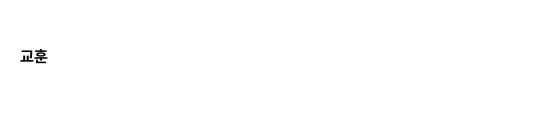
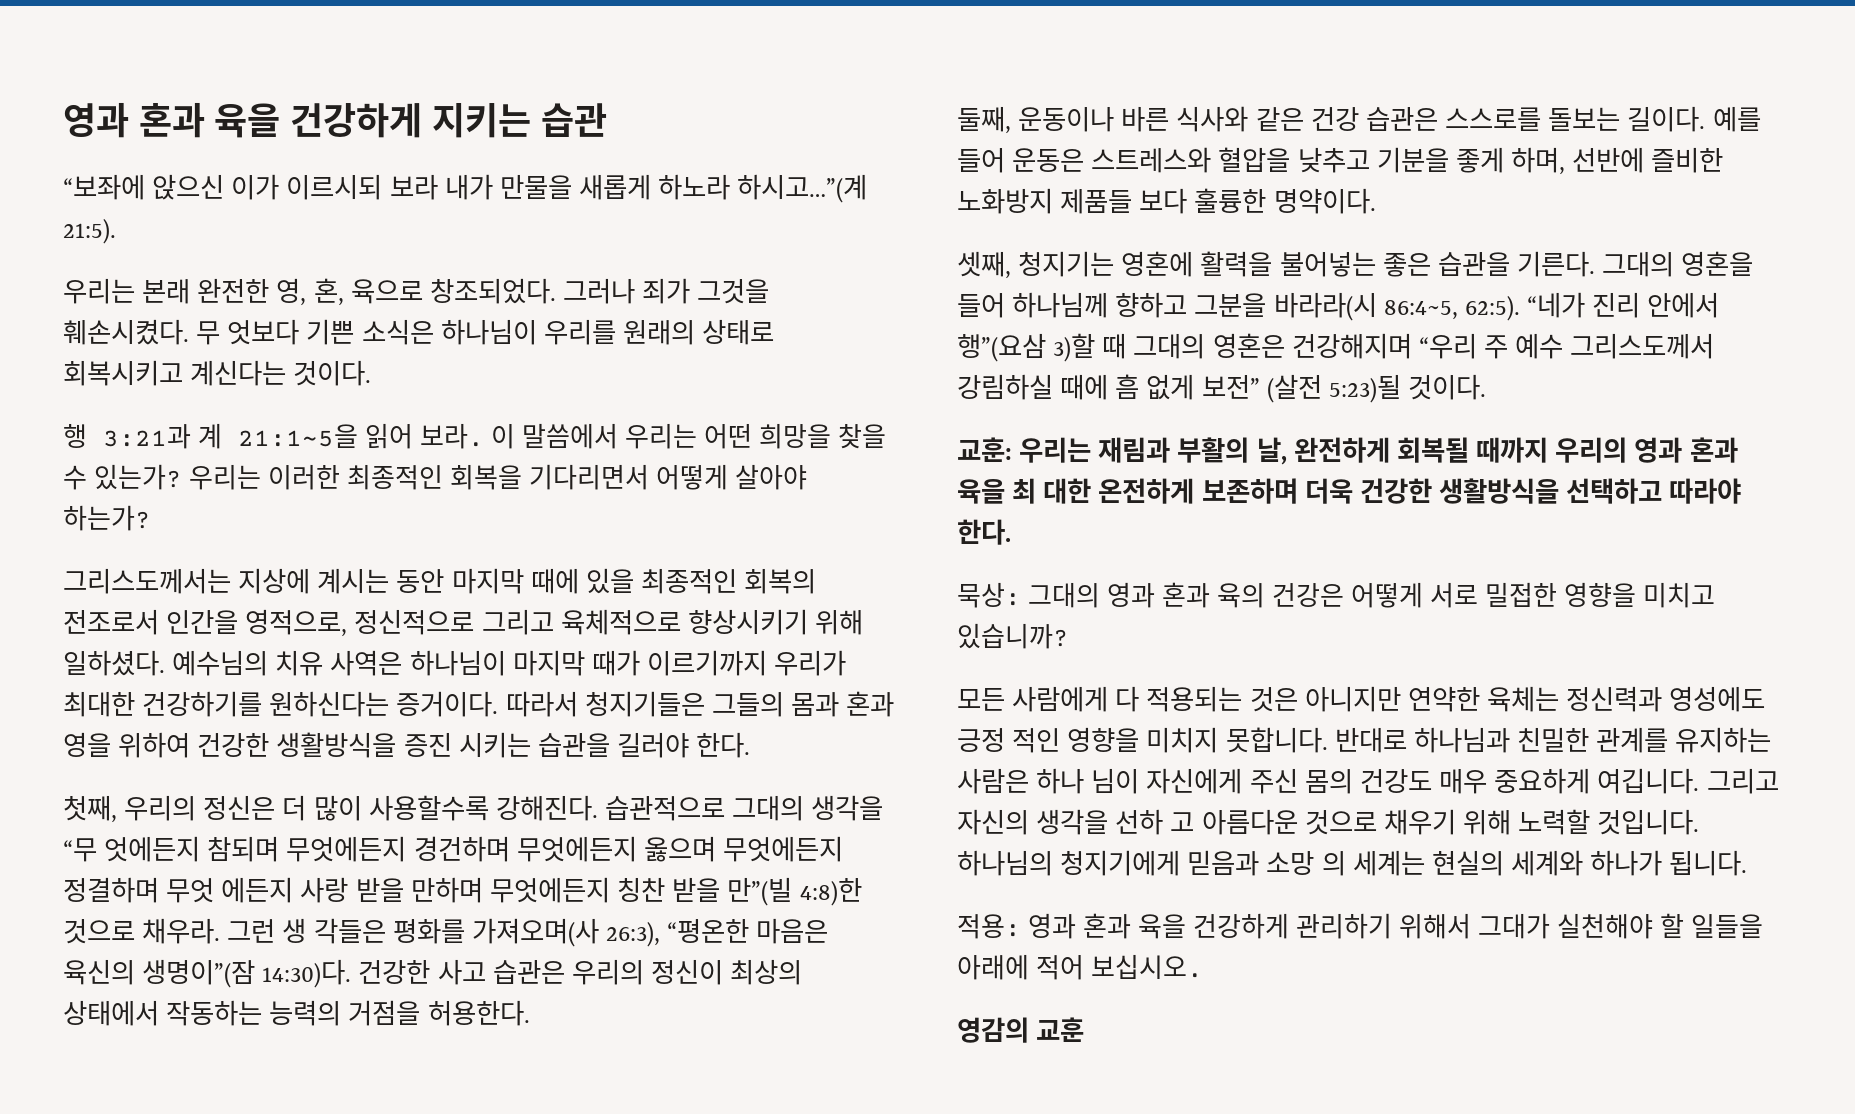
- 교훈
+ 영과 혼과 육을 건강하게 지키는 습관
+ “보좌에 앉으신 이가 이르시되 보라 내가 만물을 새롭게 하노라 하시고…”(계 21:5).
+ 우리는 본래 완전한 영, 혼, 육으로 창조되었다. 그러나 죄가 그것을 훼손시켰다. 무 엇보다 기쁜 소식은 하나님이 우리를 원래의 상태로 회복시키고 계신다는 것이다.
+ 행 3:21과 계 21:1~5을 읽어 보라. 이 말씀에서 우리는 어떤 희망을 찾을 수 있는가? 우리는 이러한 최종적인 회복을 기다리면서 어떻게 살아야 하는가?
+ 그리스도께서는 지상에 계시는 동안 마지막 때에 있을 최종적인 회복의 전조로서 인간을 영적으로, 정신적으로 그리고 육체적으로 향상시키기 위해 일하셨다. 예수님의 치유 사역은 하나님이 마지막 때가 이르기까지 우리가 최대한 건강하기를 원하신다는 증거이다. 따라서 청지기들은 그들의 몸과 혼과 영을 위하여 건강한 생활방식을 증진 시키는 습관을 길러야 한다.
+ 첫째, 우리의 정신은 더 많이 사용할수록 강해진다. 습관적으로 그대의 생각을 “무 엇에든지 참되며 무엇에든지 경건하며 무엇에든지 옳으며 무엇에든지 정결하며 무엇 에든지 사랑 받을 만하며 무엇에든지 칭찬 받을 만”(빌 4:8)한 것으로 채우라. 그런 생 각들은 평화를 가져오며(사 26:3), “평온한 마음은 육신의 생명이”(잠 14:30)다. 건강한 사고 습관은 우리의 정신이 최상의 상태에서 작동하는 능력의 거점을 허용한다.
+ 둘째, 운동이나 바른 식사와 같은 건강 습관은 스스로를 돌보는 길이다. 예를 들어 운동은 스트레스와 혈압을 낮추고 기분을 좋게 하며, 선반에 즐비한 노화방지 제품들 보다 훌륭한 명약이다.
+ 셋째, 청지기는 영혼에 활력을 불어넣는 좋은 습관을 기른다. 그대의 영혼을 들어 하나님께 향하고 그분을 바라라(시 86:4~5, 62:5). “네가 진리 안에서 행”(요삼 3)할 때 그대의 영혼은 건강해지며 “우리 주 예수 그리스도께서 강림하실 때에 흠 없게 보전” (살전 5:23)될 것이다.
+ 교훈: 우리는 재림과 부활의 날, 완전하게 회복될 때까지 우리의 영과 혼과 육을 최 대한 온전하게 보존하며 더욱 건강한 생활방식을 선택하고 따라야 한다.
+ 묵상: 그대의 영과 혼과 육의 건강은 어떻게 서로 밀접한 영향을 미치고 있습니까?
+ 모든 사람에게 다 적용되는 것은 아니지만 연약한 육체는 정신력과 영성에도 긍정 적인 영향을 미치지 못합니다. 반대로 하나님과 친밀한 관계를 유지하는 사람은 하나 님이 자신에게 주신 몸의 건강도 매우 중요하게 여깁니다. 그리고 자신의 생각을 선하 고 아름다운 것으로 채우기 위해 노력할 것입니다. 하나님의 청지기에게 믿음과 소망 의 세계는 현실의 세계와 하나가 됩니다.
+ 적용: 영과 혼과 육을 건강하게 관리하기 위해서 그대가 실천해야 할 일들을 아래에 적어 보십시오.
+ 영감의 교훈

